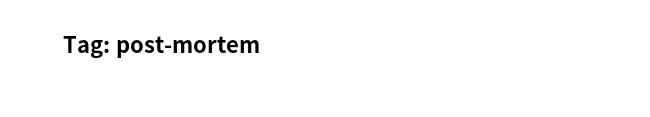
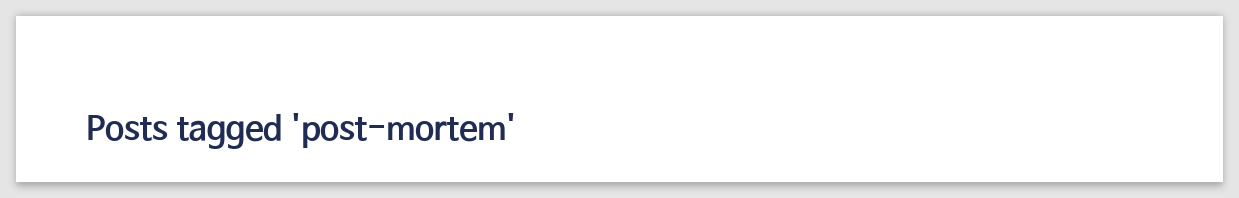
- Tag: post-mortem
+ Posts tagged 'post-mortem'

